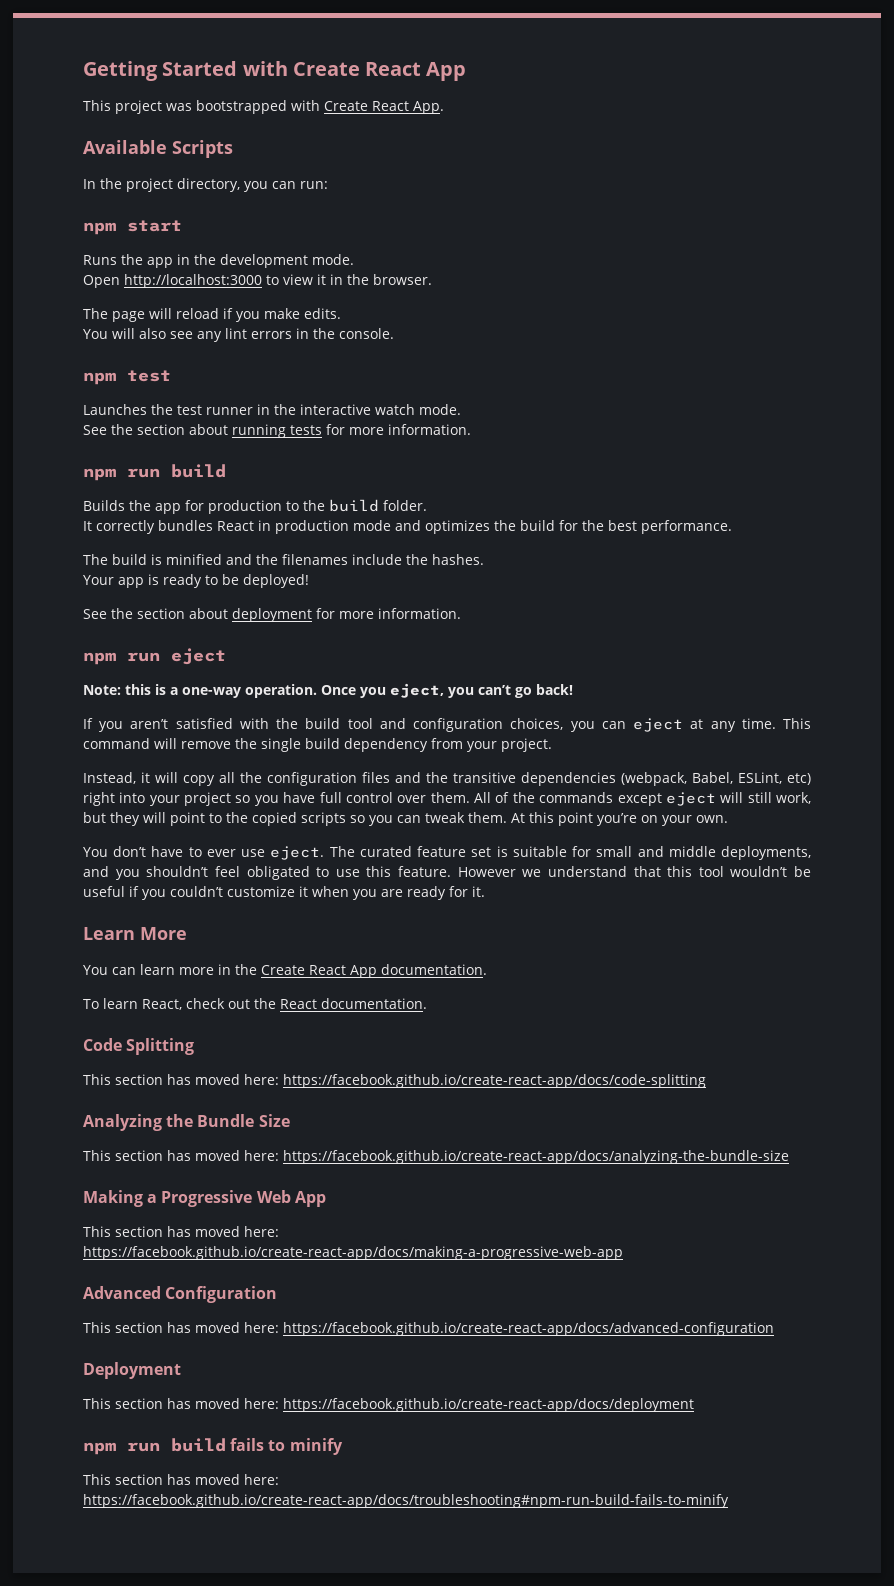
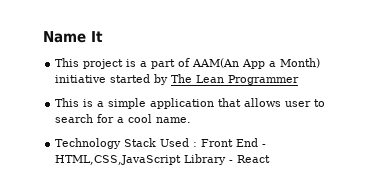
- Getting Started with Create React App
- This project was bootstrapped with Create React App.
- Available Scripts
- In the project directory, you can run:
- npm start
- Runs the app in the development mode.
- Open http://localhost:3000 to view it in the browser.
- The page will reload if you make edits.
- You will also see any lint errors in the console.
- npm test
- Launches the test runner in the interactive watch mode.
- See the section about running tests for more information.
- npm run build
- Builds the app for production to the build folder.
- It correctly bundles React in production mode and optimizes the build for the best performance.
- The build is minified and the filenames include the hashes.
- Your app is ready to be deployed!
- See the section about deployment for more information.
- npm run eject
- Note: this is a one-way operation. Once you eject, you can’t go back!
- If you aren’t satisfied with the build tool and configuration choices, you can eject at any time. This command will remove the single build dependency from your project.
- Instead, it will copy all the configuration files and the transitive dependencies (webpack, Babel, ESLint, etc) right into your project so you have full control over them. All of the commands except eject will still work, but they will point to the copied scripts so you can tweak them. At this point you’re on your own.
- You don’t have to ever use eject. The curated feature set is suitable for small and middle deployments, and you shouldn’t feel obligated to use this feature. However we understand that this tool wouldn’t be useful if you couldn’t customize it when you are ready for it.
- Learn More
- You can learn more in the Create React App documentation.
- To learn React, check out the React documentation.
- Code Splitting
- This section has moved here: https://facebook.github.io/create-react-app/docs/code-splitting
- Analyzing the Bundle Size
- This section has moved here: https://facebook.github.io/create-react-app/docs/analyzing-the-bundle-size
- Making a Progressive Web App
- This section has moved here: https://facebook.github.io/create-react-app/docs/making-a-progressive-web-app
- Advanced Configuration
- This section has moved here: https://facebook.github.io/create-react-app/docs/advanced-configuration
- Deployment
- This section has moved here: https://facebook.github.io/create-react-app/docs/deployment
- npm run build fails to minify
- This section has moved here: https://facebook.github.io/create-react-app/docs/troubleshooting#npm-run-build-fails-to-minify
+ Name It
+ This project is a part of AAM(An App a Month) initiative started by The Lean Programmer
+ This is a simple application that allows user to search for a cool name.
+ Technology Stack Used : Front End - HTML,CSS,JavaScript Library - React

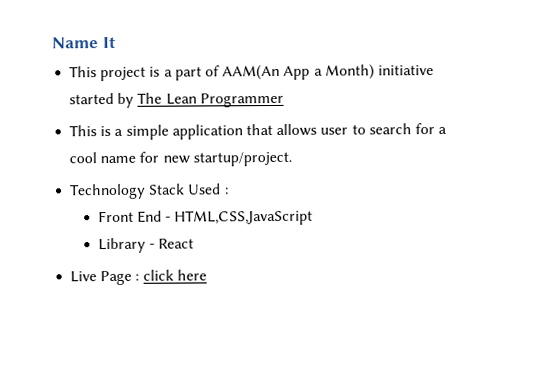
- This is a simple application that allows user to search for a cool name.
+ This is a simple application that allows user to search for a cool name for new startup/project.
- Technology Stack Used : Front End - HTML,CSS,JavaScript Library - React
+ Technology Stack Used :
+ Front End - HTML,CSS,JavaScript
+ Library - React
+ Live Page : click here

